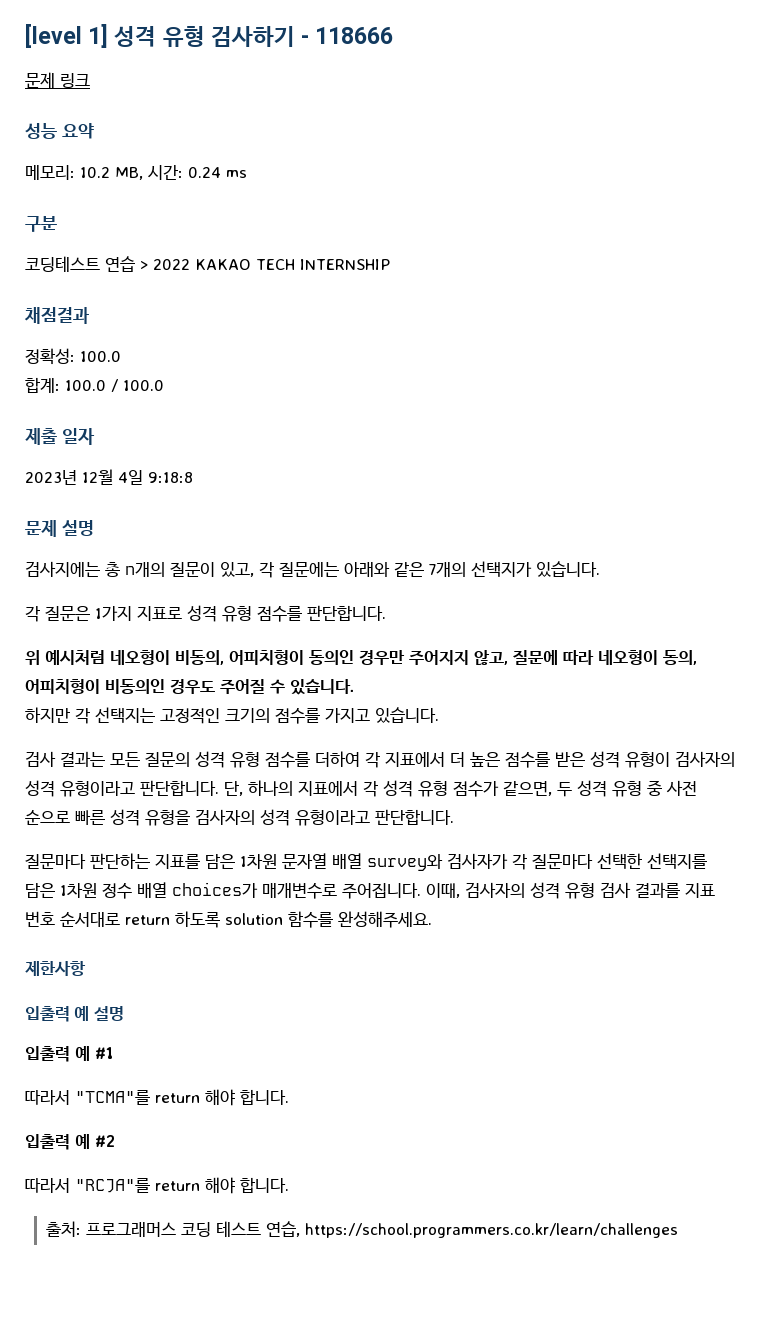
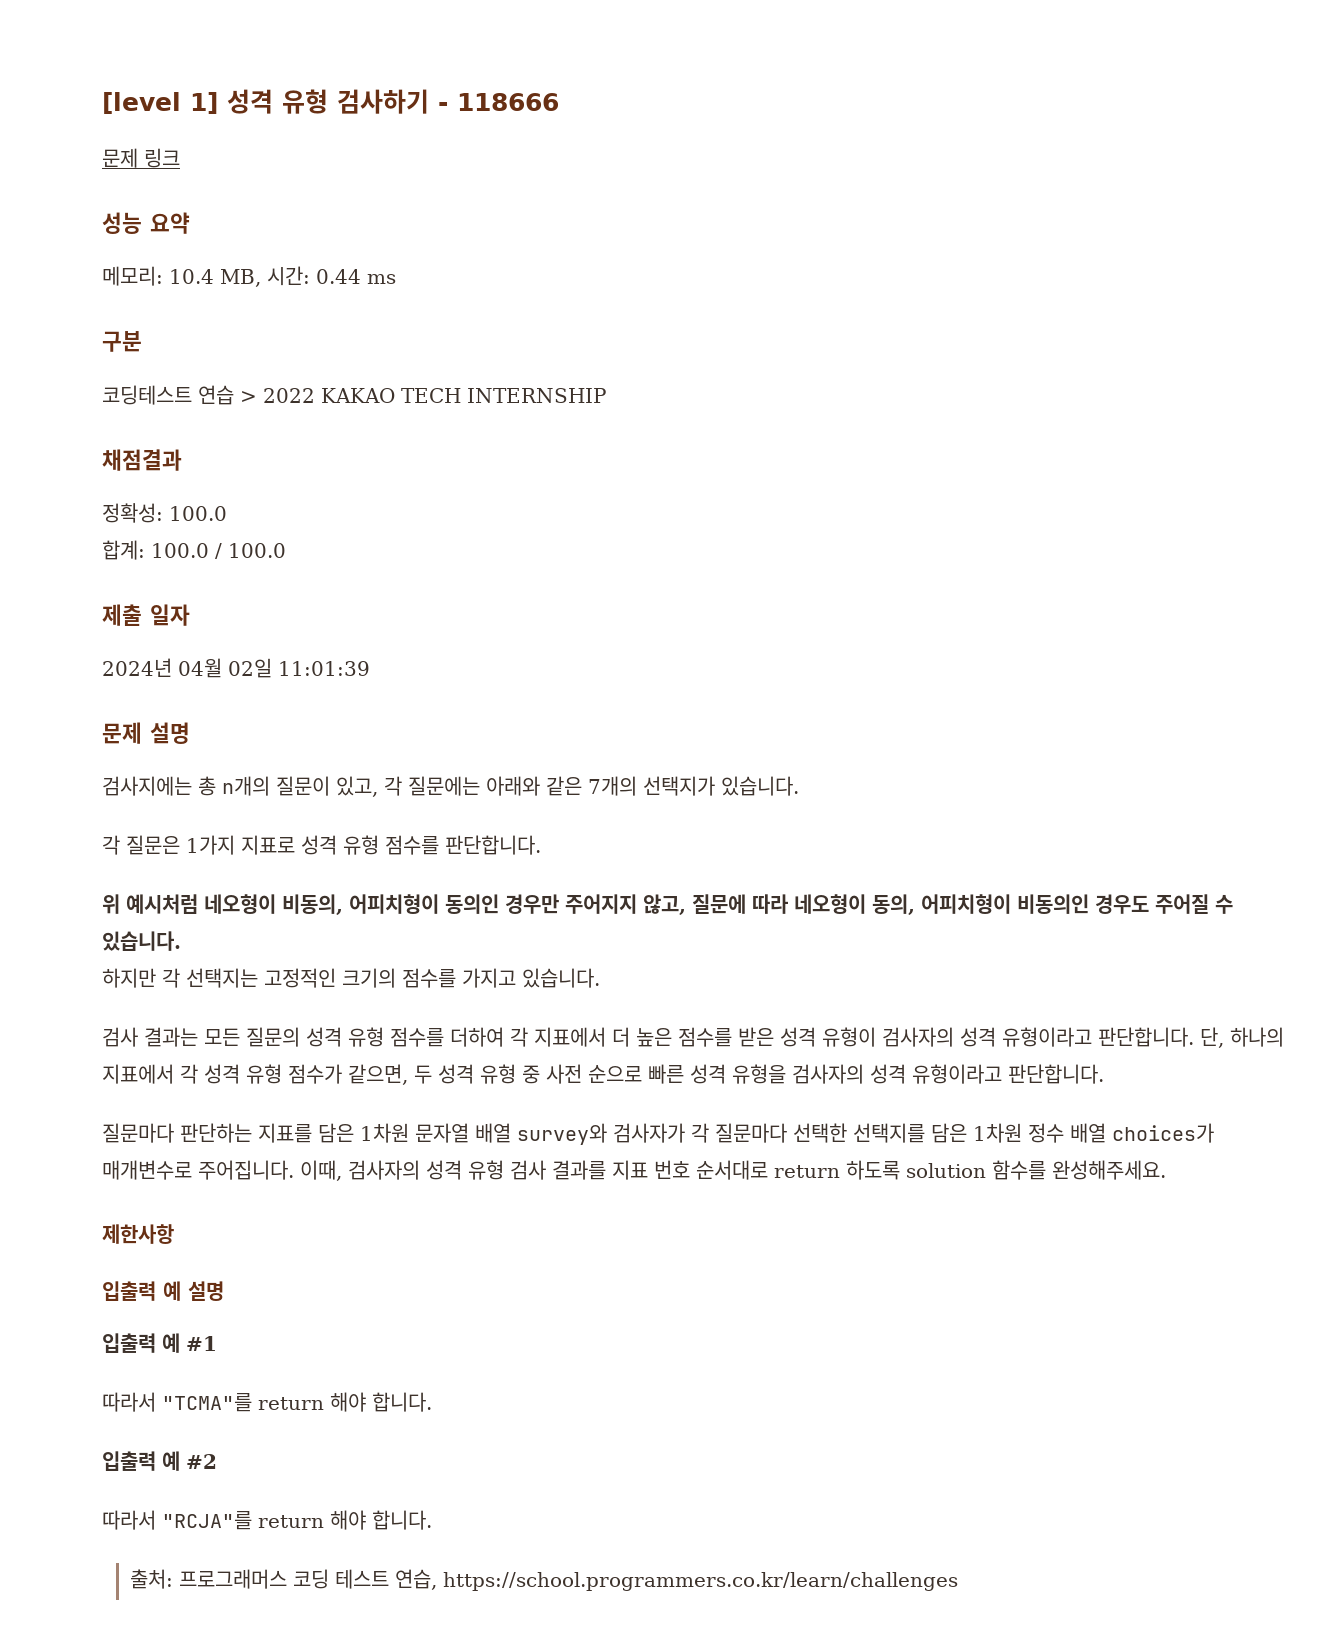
- 메모리: 10.2 MB, 시간: 0.24 ms
+ 메모리: 10.4 MB, 시간: 0.44 ms
- 2023년 12월 4일 9:18:8
+ 2024년 04월 02일 11:01:39

